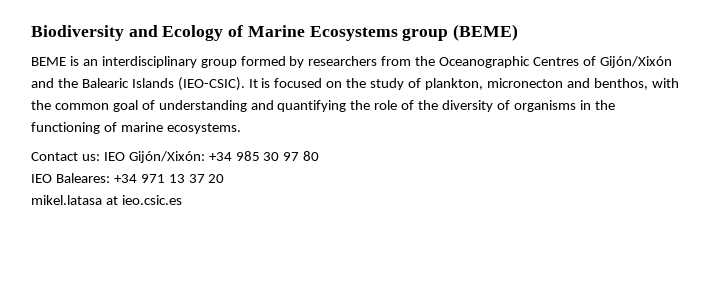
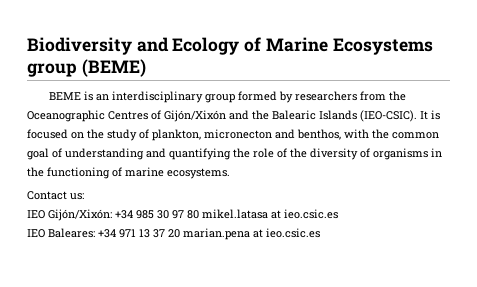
- Contact us: IEO Gijón/Xixón: +34 985 30 97 80
+ Contact us:
+ IEO Gijón/Xixón: +34 985 30 97 80 mikel.latasa at ieo.csic.es
- IEO Baleares: +34 971 13 37 20
- mikel.latasa at ieo.csic.es
+ IEO Baleares: +34 971 13 37 20 marian.pena at ieo.csic.es

